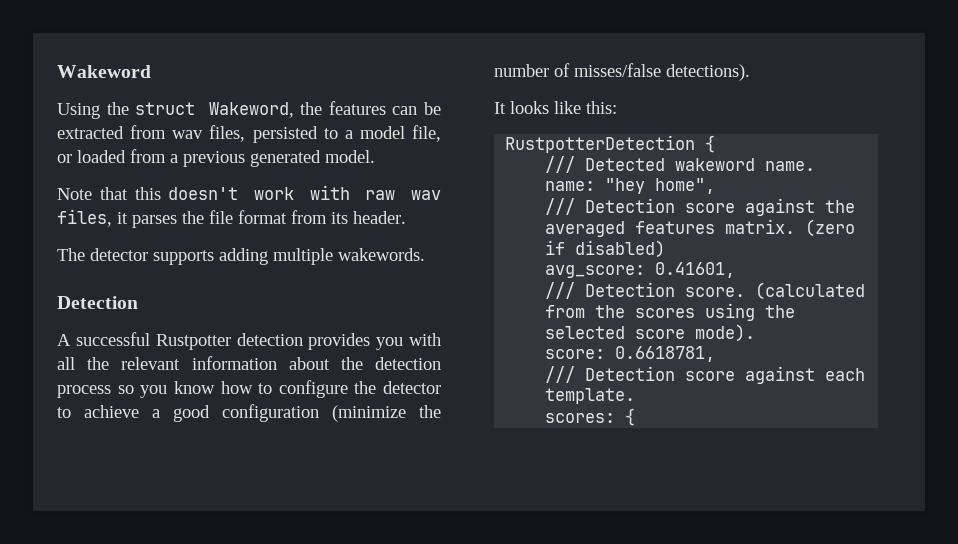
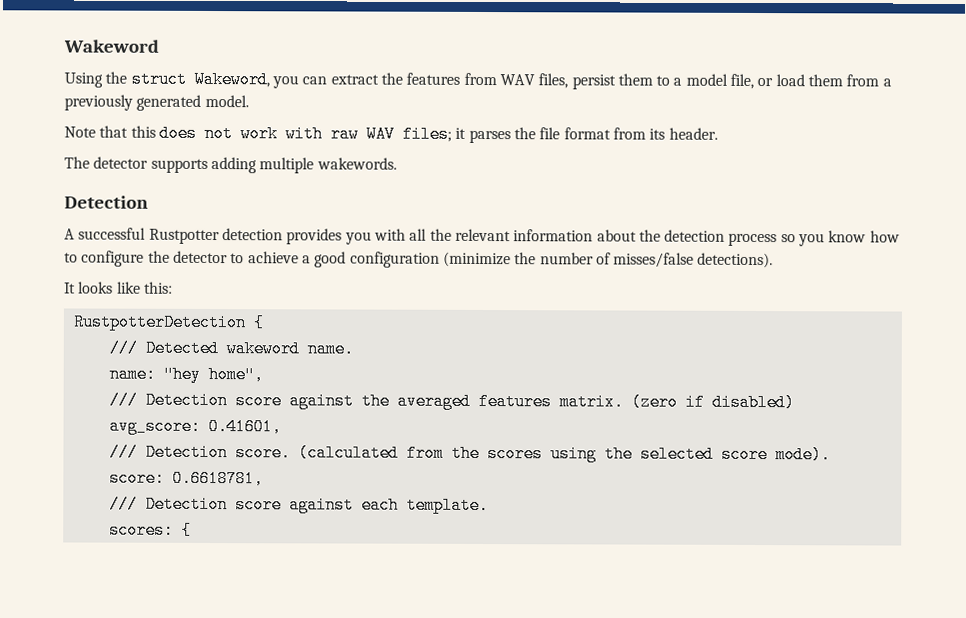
- Using the struct Wakeword, the features can be extracted from wav files, persisted to a model file, or loaded from a previous generated model.
+ Using the struct Wakeword, you can extract the features from WAV files, persist them to a model file, or load them from a previously generated model.
- Note that this doesn't work with raw wav files, it parses the file format from its header.
+ Note that this does not work with raw WAV files; it parses the file format from its header.

